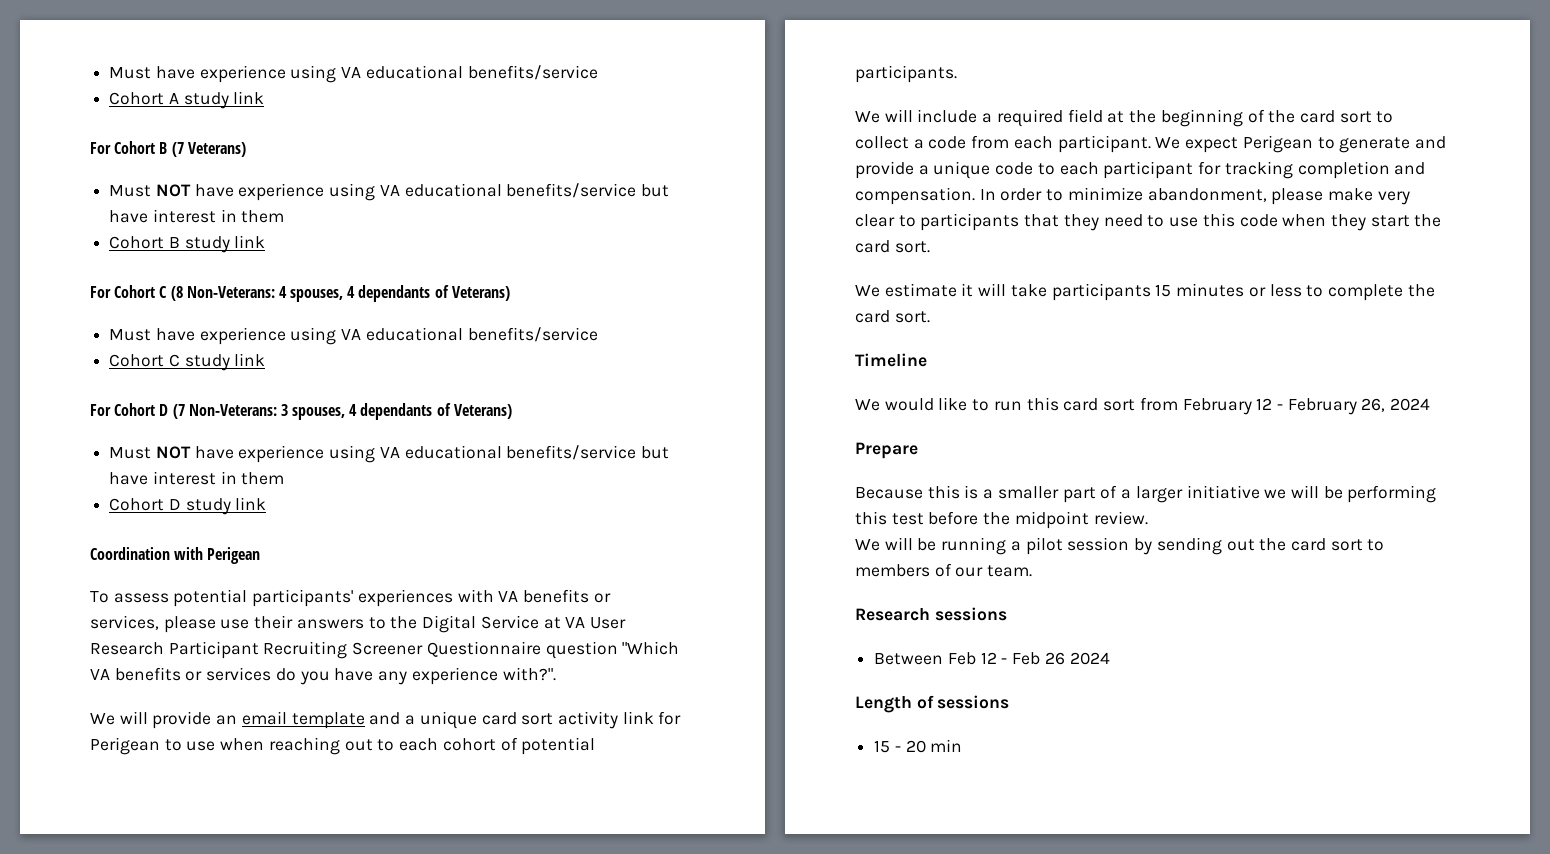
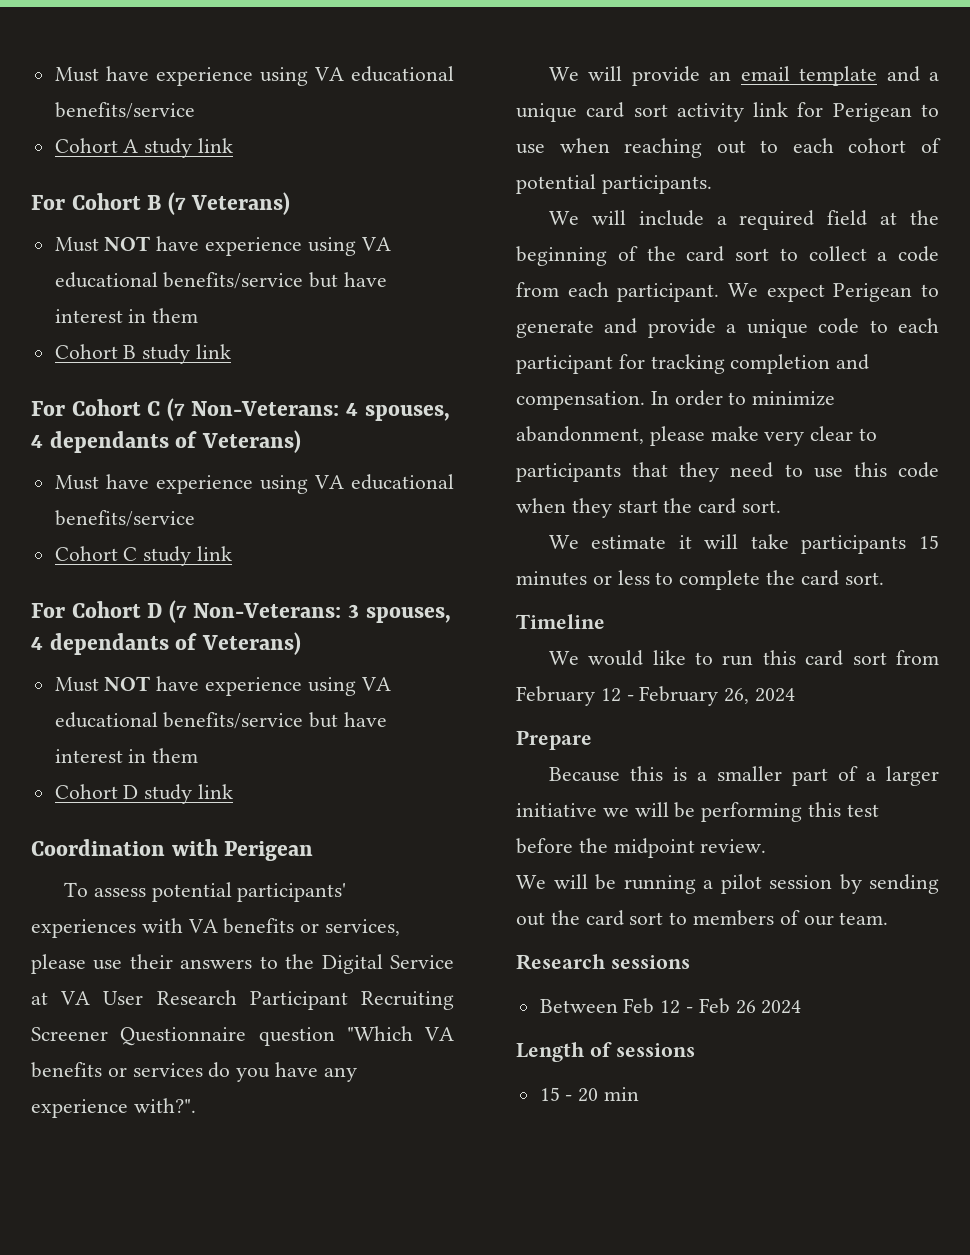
- For Cohort C (8 Non-Veterans: 4 spouses, 4 dependants of Veterans)
+ For Cohort C (7 Non-Veterans: 4 spouses, 4 dependants of Veterans)

